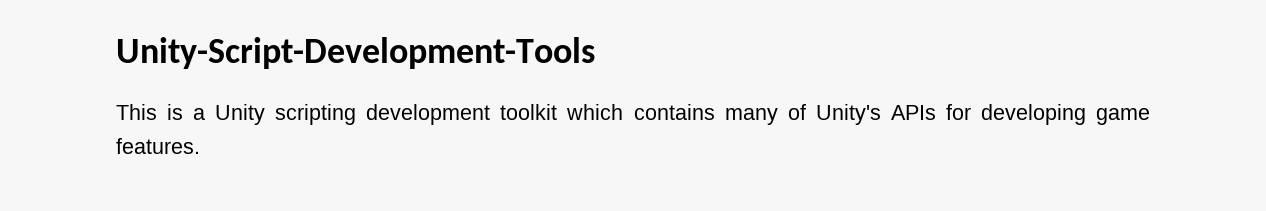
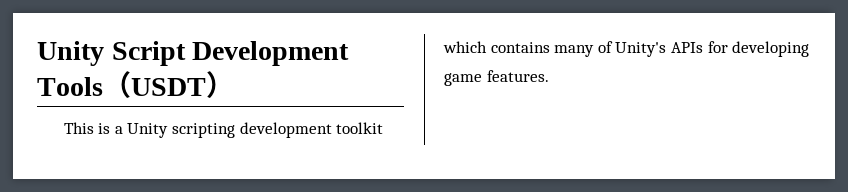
- Unity-Script-Development-Tools
+ Unity Script Development Tools（USDT）

